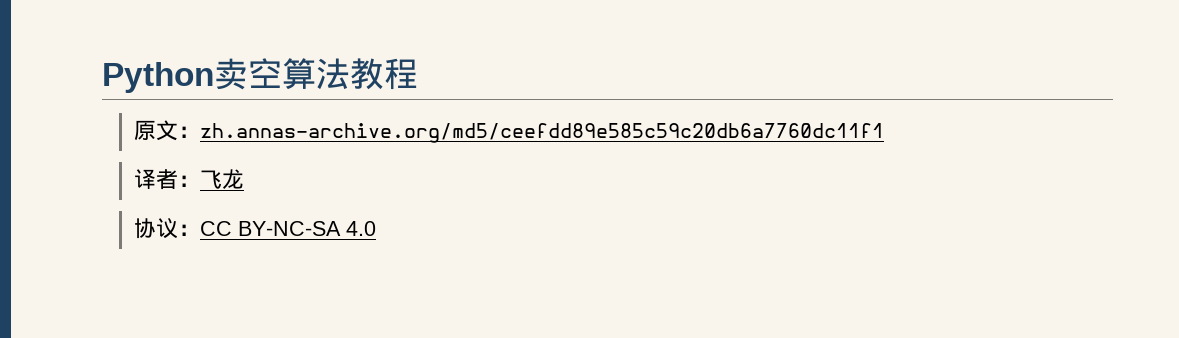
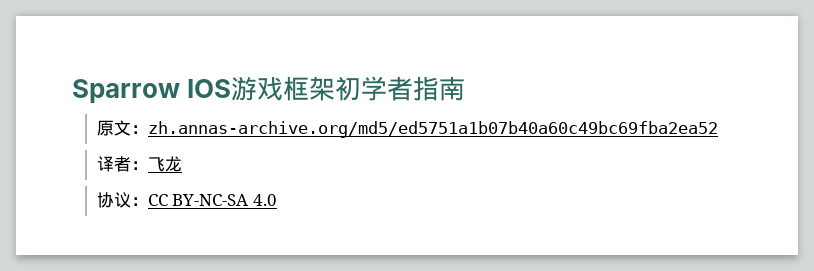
- Python卖空算法教程
+ Sparrow IOS游戏框架初学者指南
- 原文：zh.annas-archive.org/md5/ceefdd89e585c59c20db6a7760dc11f1
+ 原文：zh.annas-archive.org/md5/ed5751a1b07b40a60c49bc69fba2ea52

